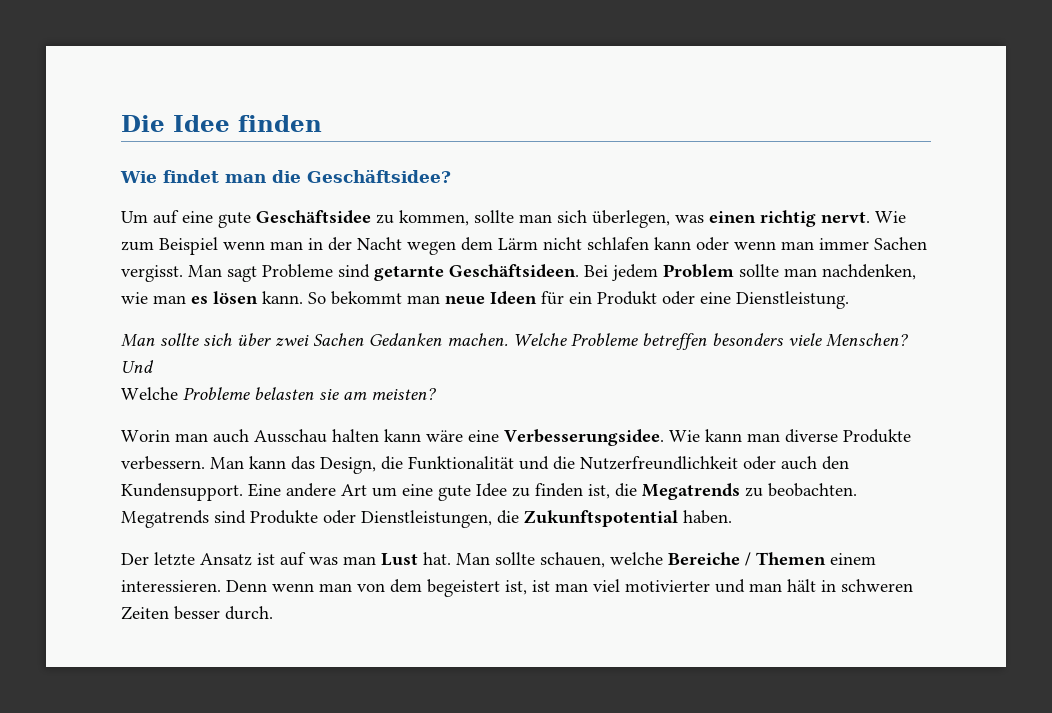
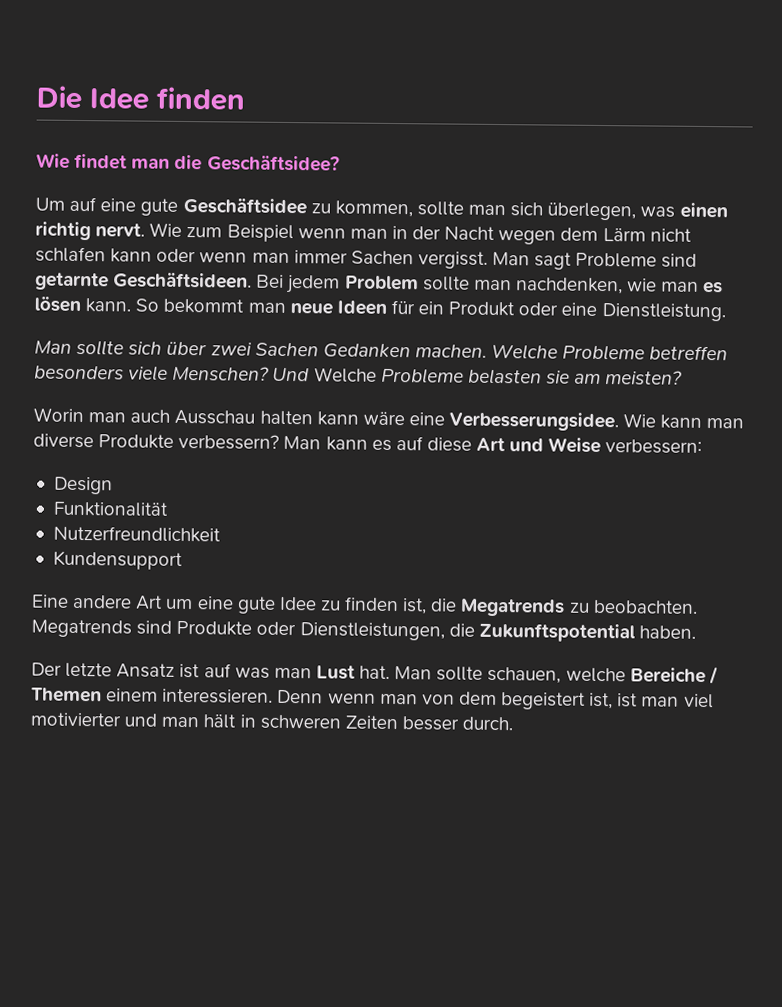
- Und
- Welche Probleme belasten sie am meisten?
+ Und Welche Probleme belasten sie am meisten?
- Wie kann man diverse Produkte verbessern.
+ Wie kann man diverse Produkte verbessern?
- Man kann das Design, die Funktionalität und die Nutzerfreundlichkeit oder auch den Kundensupport. Eine andere Art um eine gute Idee zu finden ist, die Megatrends zu beobachten.
+ Man kann es auf diese Art und Weise verbessern:
+ Design
+ Funktionalität
+ Nutzerfreundlichkeit
+ Kundensupport
+ Eine andere Art um eine gute Idee zu finden ist, die Megatrends zu beobachten.

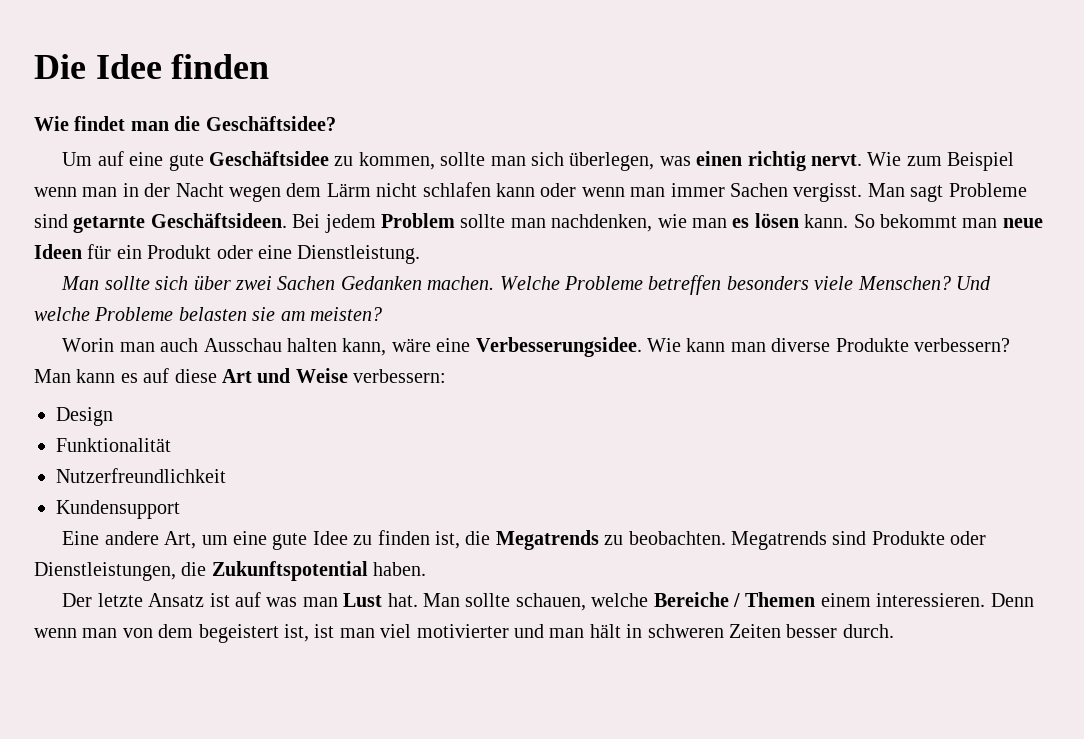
- Und Welche Probleme belasten sie am meisten?
+ Und welche Probleme belasten sie am meisten?
- Worin man auch Ausschau halten kann wäre eine Verbesserungsidee.
+ Worin man auch Ausschau halten kann, wäre eine Verbesserungsidee.
- Eine andere Art um eine gute Idee zu finden ist, die Megatrends zu beobachten.
+ Eine andere Art, um eine gute Idee zu finden ist, die Megatrends zu beobachten.

